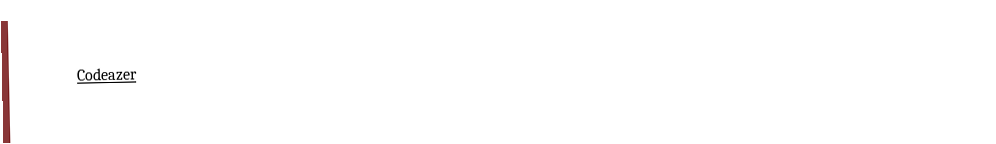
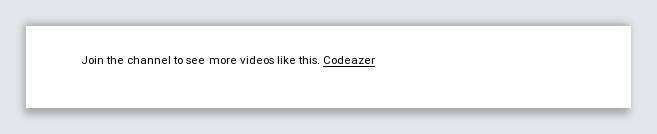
+ Join the channel to see more videos like this.

